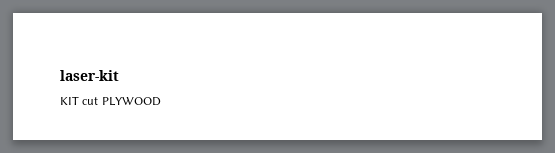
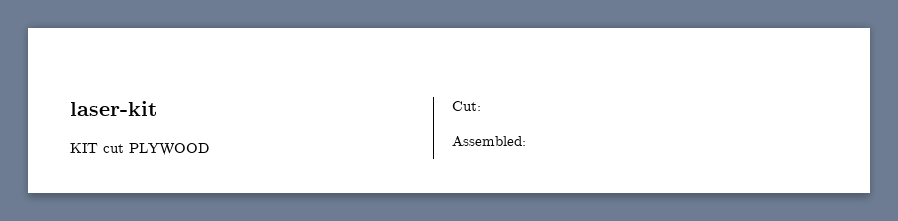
+ Cut:
+ Assembled:

